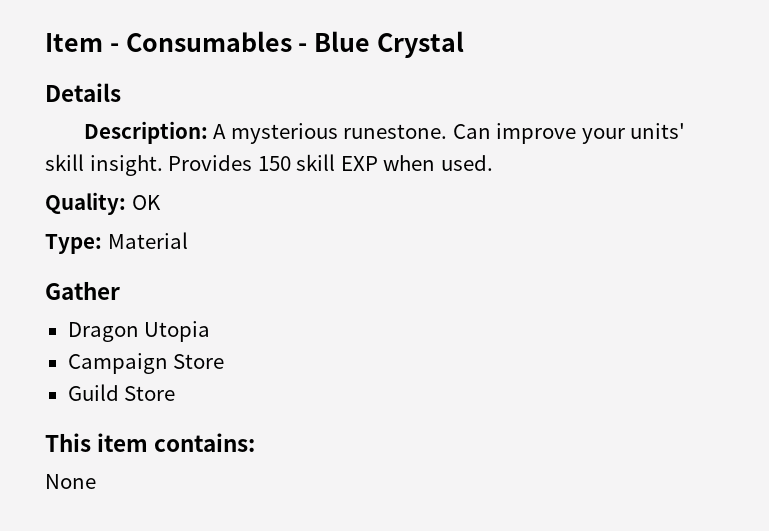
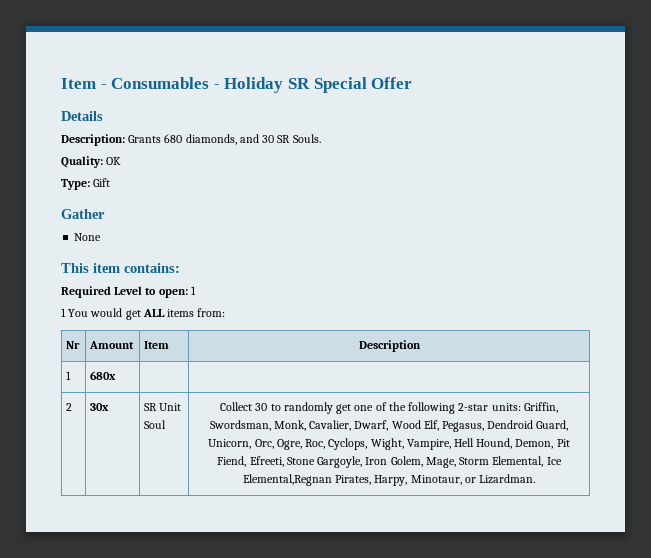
- Item - Consumables - Blue Crystal
+ Item - Consumables - Holiday SR Special Offer
  Details
- Description: A mysterious runestone. Can improve your units' skill insight. Provides 150 skill EXP when used.
+ Description: Grants 680 diamonds, and 30 SR Souls.
- Type: Material
+ Type: Gift
- Dragon Utopia
- Campaign Store
- Guild Store
+ None
  This item contains:
- None
+ Required Level to open: 1
+ 1 You would get ALL items from:
+ Nr | Amount | Item | Description
+ 1 | 680x | |
+ 2 | 30x | SR Unit Soul | Collect 30 to randomly get one of the following 2-star units: Griffin, Swordsman, Monk, Cavalier, Dwarf, Wood Elf, Pegasus, Dendroid Guard, Unicorn, Orc, Ogre, Roc, Cyclops, Wight, Vampire, Hell Hound, Demon, Pit Fiend, Efreeti, Stone Gargoyle, Iron Golem, Mage, Storm Elemental, Ice Elemental,Regnan Pirates, Harpy, Minotaur, or Lizardman.

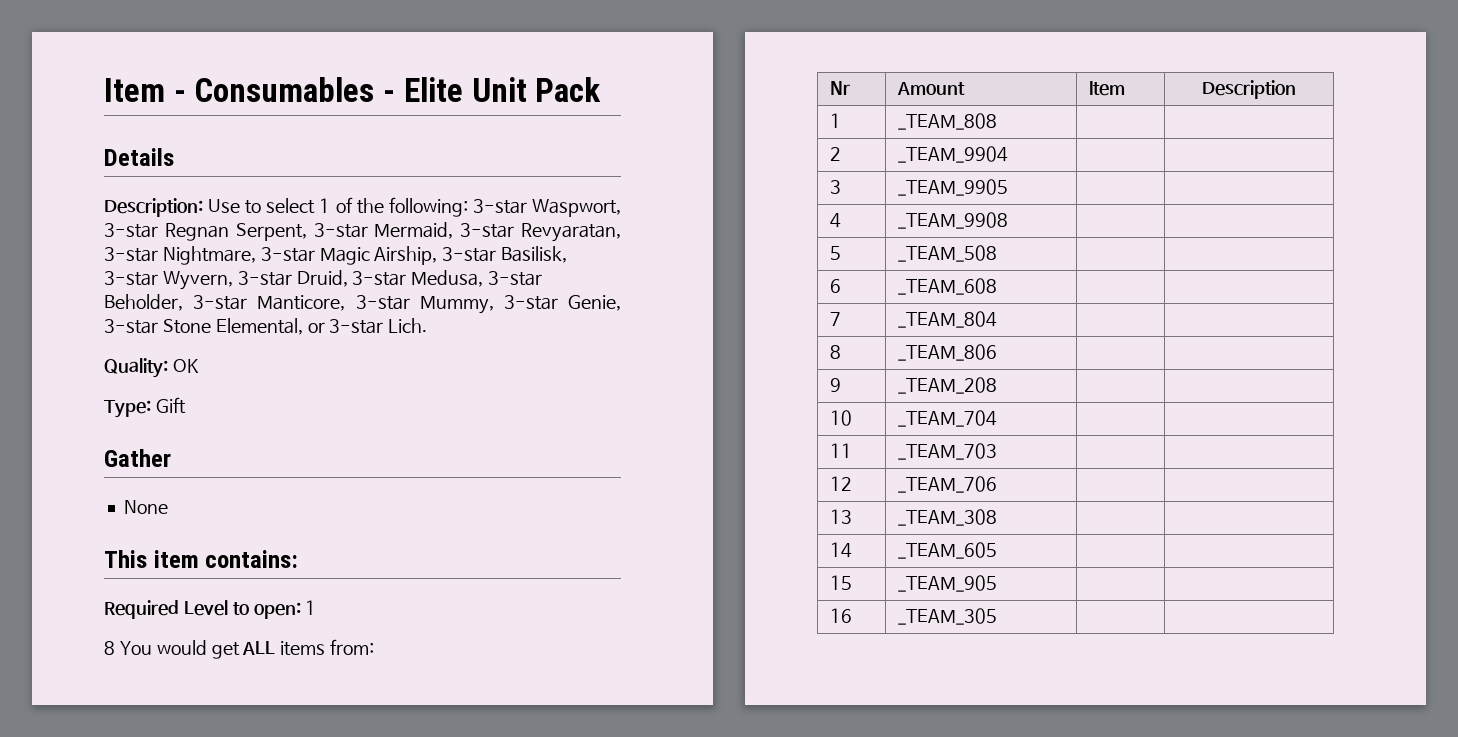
- Item - Consumables - Holiday SR Special Offer
+ Item - Consumables - Elite Unit Pack
  Details
- Description: Grants 680 diamonds, and 30 SR Souls.
+ Description: Use to select 1 of the following: 3-star Waspwort, 3-star Regnan Serpent, 3-star Mermaid, 3-star Revyaratan, 3-star Nightmare, 3-star Magic Airship, 3-star Basilisk, 3-star Wyvern, 3-star Druid, 3-star Medusa, 3-star Beholder, 3-star Manticore, 3-star Mummy, 3-star Genie, 3-star Stone Elemental, or 3-star Lich.
- 1 You would get ALL items from:
+ 8 You would get ALL items from:
- 1 | 680x | |
+ 1 | _TEAM_808 | |
- 30x | SR Unit Soul | Collect 30 to randomly get one of the following 2-star units: Griffin, Swordsman, Monk, Cavalier, Dwarf, Wood Elf, Pegasus, Dendroid Guard, Unicorn, Orc, Ogre, Roc, Cyclops, Wight, Vampire, Hell Hound, Demon, Pit Fiend, Efreeti, Stone Gargoyle, Iron Golem, Mage, Storm Elemental, Ice Elemental,Regnan Pirates, Harpy, Minotaur, or Lizardman.
+ _TEAM_9904 | |
+ 3 | _TEAM_9905 | |
+ 4 | _TEAM_9908 | |
+ 5 | _TEAM_508 | |
+ 6 | _TEAM_608 | |
+ 7 | _TEAM_804 | |
+ 8 | _TEAM_806 | |
+ 9 | _TEAM_208 | |
+ 10 | _TEAM_704 | |
+ 11 | _TEAM_703 | |
+ 12 | _TEAM_706 | |
+ 13 | _TEAM_308 | |
+ 14 | _TEAM_605 | |
+ 15 | _TEAM_905 | |
+ 16 | _TEAM_305 | |

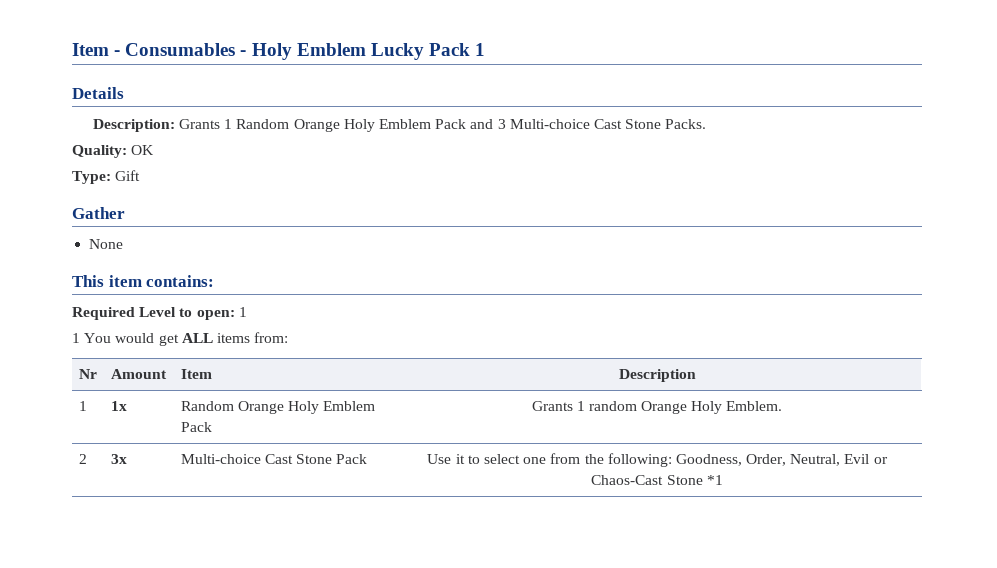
- Item - Consumables - Elite Unit Pack
+ Item - Consumables - Holy Emblem Lucky Pack 1
- Description: Use to select 1 of the following: 3-star Waspwort, 3-star Regnan Serpent, 3-star Mermaid, 3-star Revyaratan, 3-star Nightmare, 3-star Magic Airship, 3-star Basilisk, 3-star Wyvern, 3-star Druid, 3-star Medusa, 3-star Beholder, 3-star Manticore, 3-star Mummy, 3-star Genie, 3-star Stone Elemental, or 3-star Lich.
+ Description: Grants 1 Random Orange Holy Emblem Pack and 3 Multi-choice Cast Stone Packs.
- 8 You would get ALL items from:
+ 1 You would get ALL items from:
- 1 | _TEAM_808 | |
- 2 | _TEAM_9904 | |
- 3 | _TEAM_9905 | |
- 4 | _TEAM_9908 | |
- 5 | _TEAM_508 | |
- 6 | _TEAM_608 | |
- 7 | _TEAM_804 | |
- 8 | _TEAM_806 | |
- 9 | _TEAM_208 | |
- 10 | _TEAM_704 | |
- 11 | _TEAM_703 | |
- 12 | _TEAM_706 | |
- 13 | _TEAM_308 | |
- 14 | _TEAM_605 | |
- 15 | _TEAM_905 | |
- 16 | _TEAM_305 | |
+ 1 | 1x | Random Orange Holy Emblem Pack | Grants 1 random Orange Holy Emblem.
+ 2 | 3x | Multi-choice Cast Stone Pack | Use it to select one from the following: Goodness, Order, Neutral, Evil or Chaos-Cast Stone *1

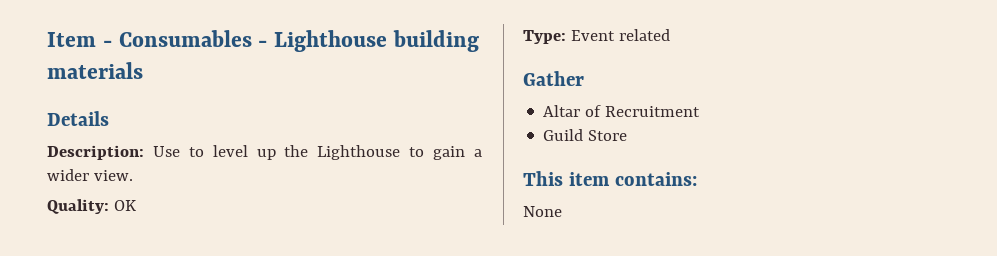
- Item - Consumables - Holy Emblem Lucky Pack 1
+ Item - Consumables - Lighthouse building materials
  Details
- Description: Grants 1 Random Orange Holy Emblem Pack and 3 Multi-choice Cast Stone Packs.
+ Description: Use to level up the Lighthouse to gain a wider view.
- Type: Gift
+ Type: Event related
+ Altar of Recruitment
+ Guild Store
+ This item contains:
  None
- This item contains:
- Required Level to open: 1
- 1 You would get ALL items from:
- Nr | Amount | Item | Description
- 1 | 1x | Random Orange Holy Emblem Pack | Grants 1 random Orange Holy Emblem.
- 2 | 3x | Multi-choice Cast Stone Pack | Use it to select one from the following: Goodness, Order, Neutral, Evil or Chaos-Cast Stone *1

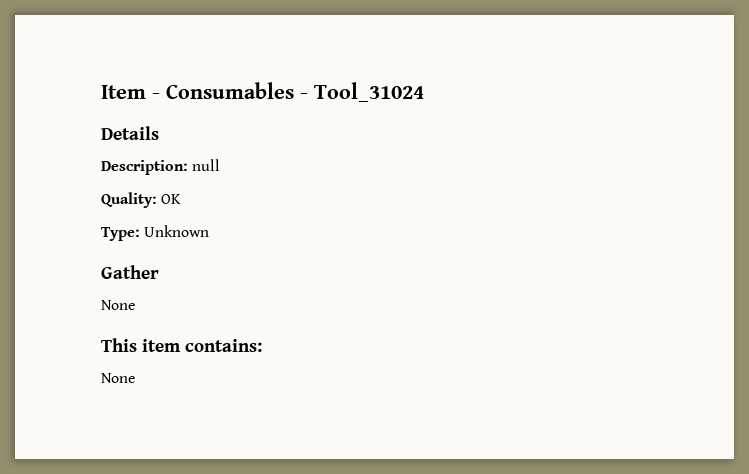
- Item - Consumables - Lighthouse building materials
+ Item - Consumables - Tool_31024
- Description: Use to level up the Lighthouse to gain a wider view.
+ Description: null
- Type: Event related
+ Type: Unknown
  Gather
- Altar of Recruitment
- Guild Store
+ None

